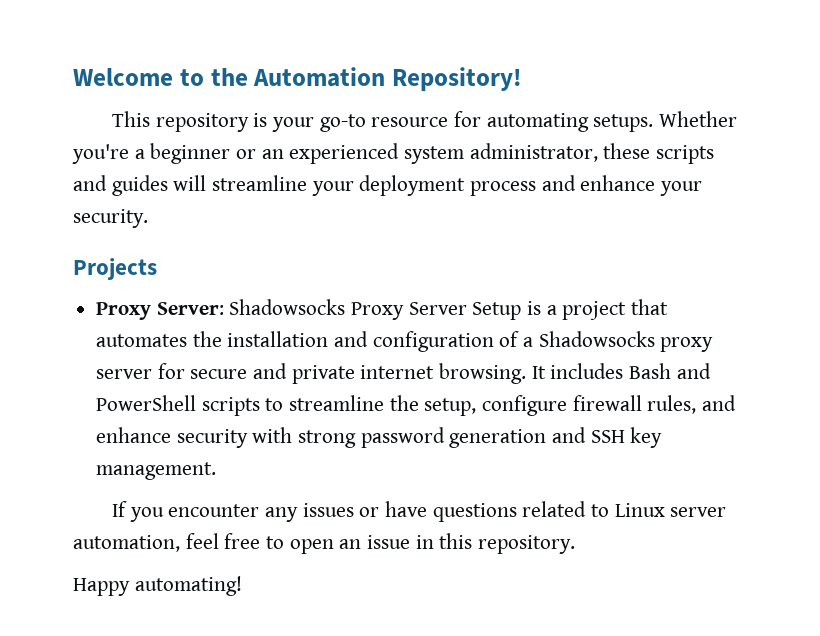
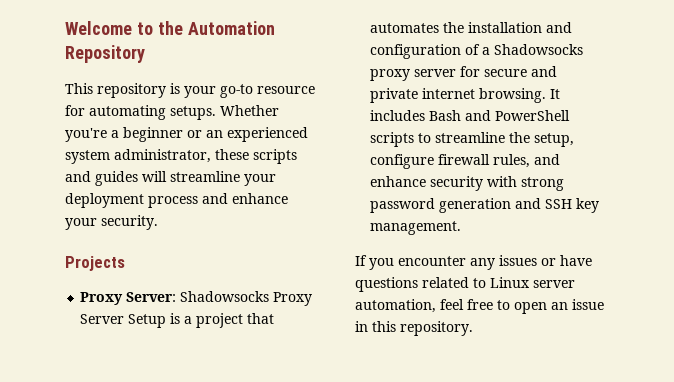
- Welcome to the Automation Repository!
+ Welcome to the Automation Repository
- Happy automating!

